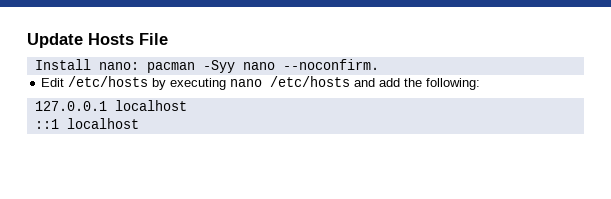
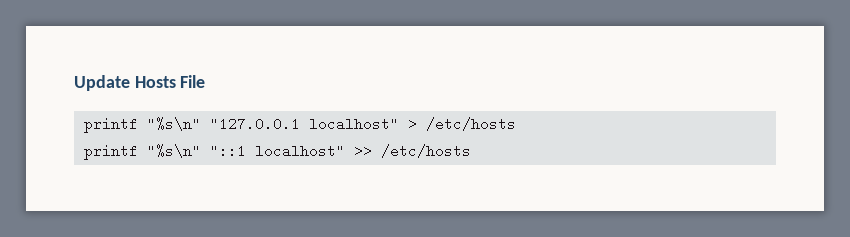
- Install nano: pacman -Syy nano --noconfirm.
- Edit /etc/hosts by executing nano /etc/hosts and add the following:
- 127.0.0.1 localhost
- ::1 localhost
+ printf "%s\n" "127.0.0.1 localhost" > /etc/hosts
+ printf "%s\n" "::1 localhost" >> /etc/hosts

